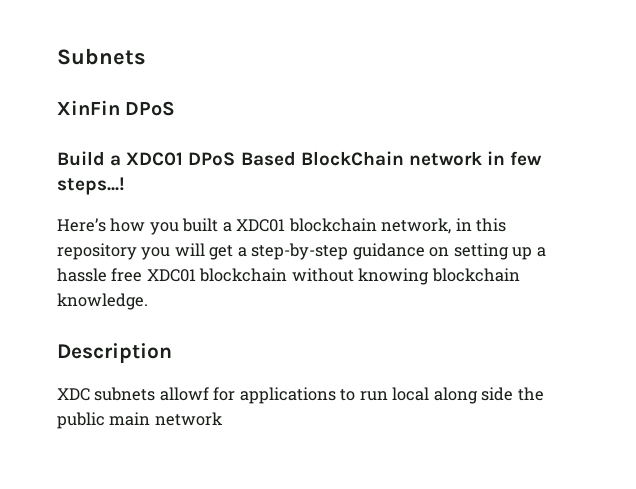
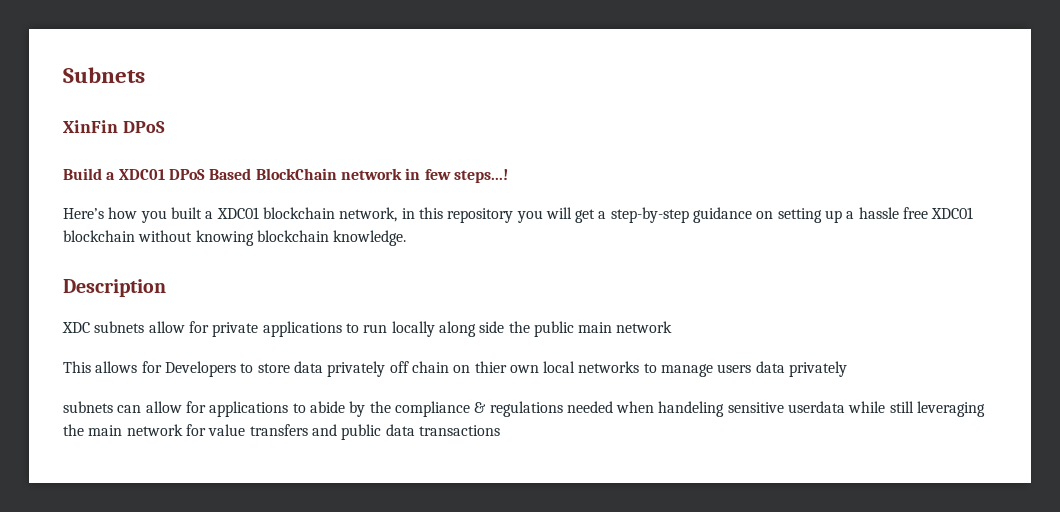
- XDC subnets allowf for applications to run local along side the public main network
+ XDC subnets allow for private applications to run locally along side the public main network
+ This allows for Developers to store data privately off chain on thier own local networks to manage users data privately
+ subnets can allow for applications to abide by the compliance & regulations needed when handeling sensitive userdata while still leveraging the main network for value transfers and public data transactions

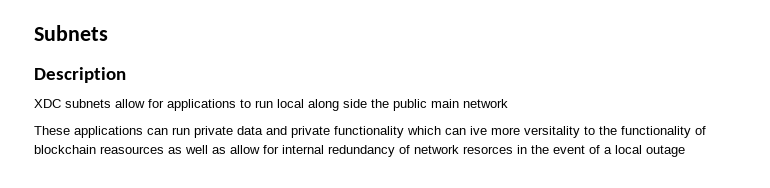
- XinFin DPoS
- Build a XDC01 DPoS Based BlockChain network in few steps...!
- Here’s how you built a XDC01 blockchain network, in this repository you will get a step-by-step guidance on setting up a hassle free XDC01 blockchain without knowing blockchain knowledge.
- XDC subnets allow for private applications to run locally along side the public main network
+ XDC subnets allow for applications to run local along side the public main network
- This allows for Developers to store data privately off chain on thier own local networks to manage users data privately
- subnets can allow for applications to abide by the compliance & regulations needed when handeling sensitive userdata while still leveraging the main network for value transfers and public data transactions
+ These applications can run private data and private functionality which can ive more versitality to the functionality of blockchain reasources as well as allow for internal redundancy of network resorces in the event of a local outage

